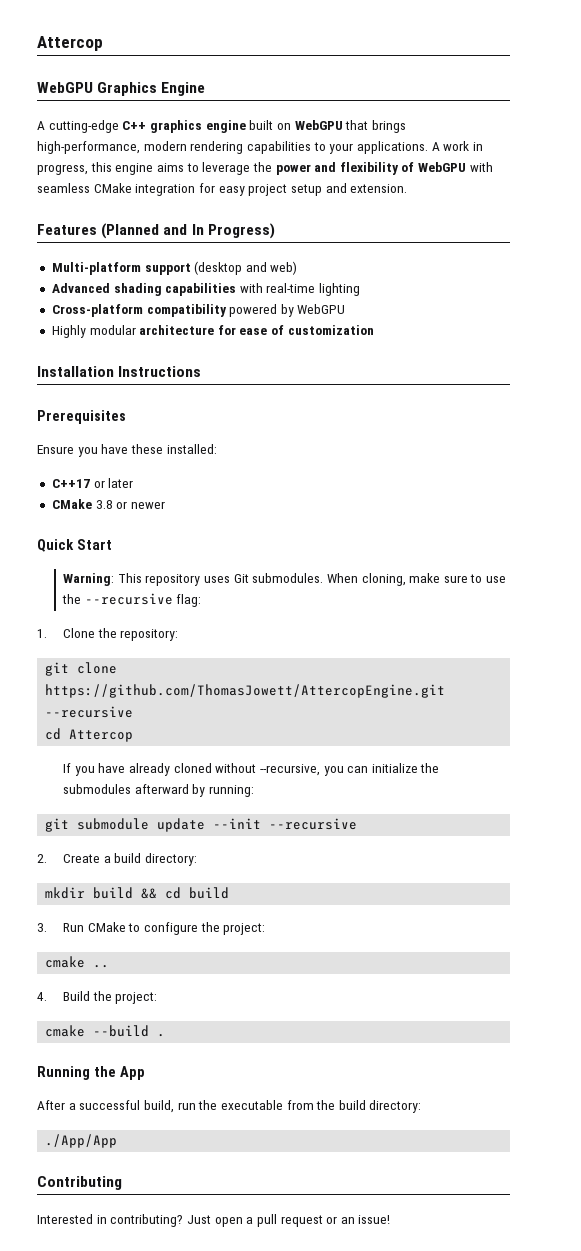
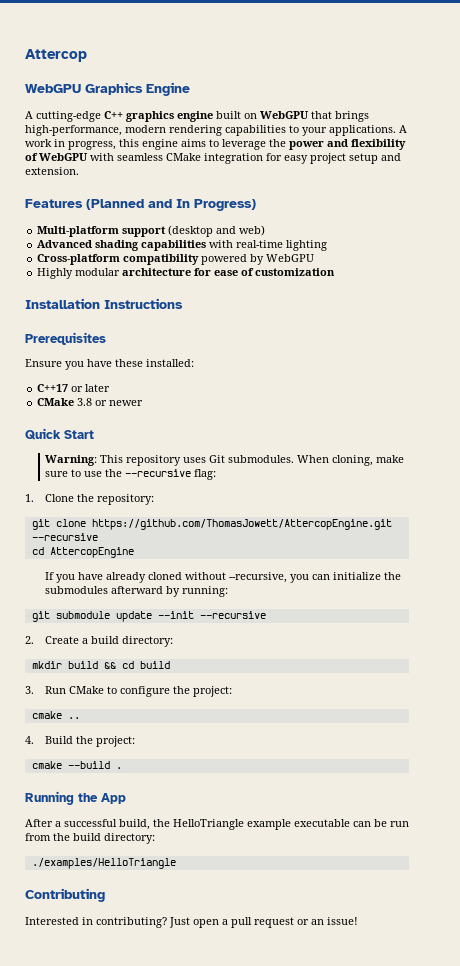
- cd Attercop
+ cd AttercopEngine
- After a successful build, run the executable from the build directory:
+ After a successful build, the HelloTriangle example executable can be run from the build directory:
- ./App/App
+ ./examples/HelloTriangle

